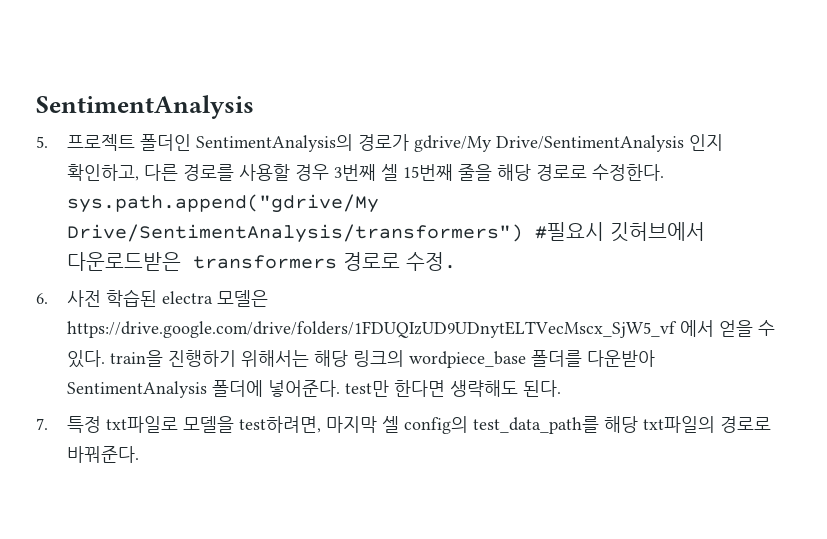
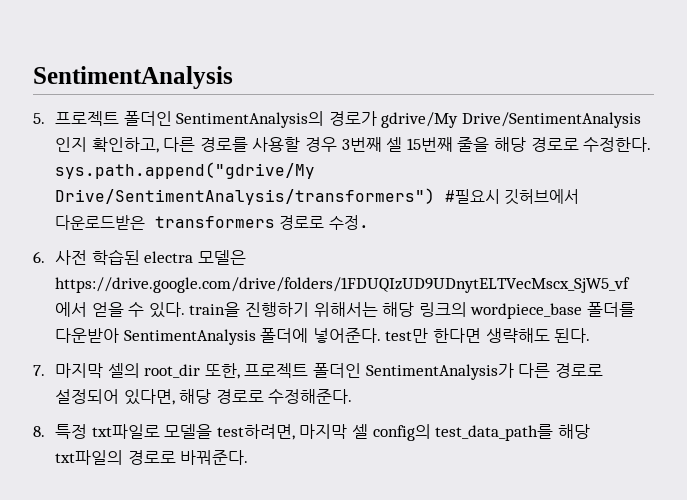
- 7. 특정 txt파일로 모델을 test하려면, 마지막 셀 config의 test_data_path를 해당 txt파일의 경로로 바꿔준다.
+ 7. 마지막 셀의 root_dir 또한, 프로젝트 폴더인 SentimentAnalysis가 다른 경로로 설정되어 있다면, 해당 경로로 수정해준다.
+ 8. 특정 txt파일로 모델을 test하려면, 마지막 셀 config의 test_data_path를 해당 txt파일의 경로로 바꿔준다.

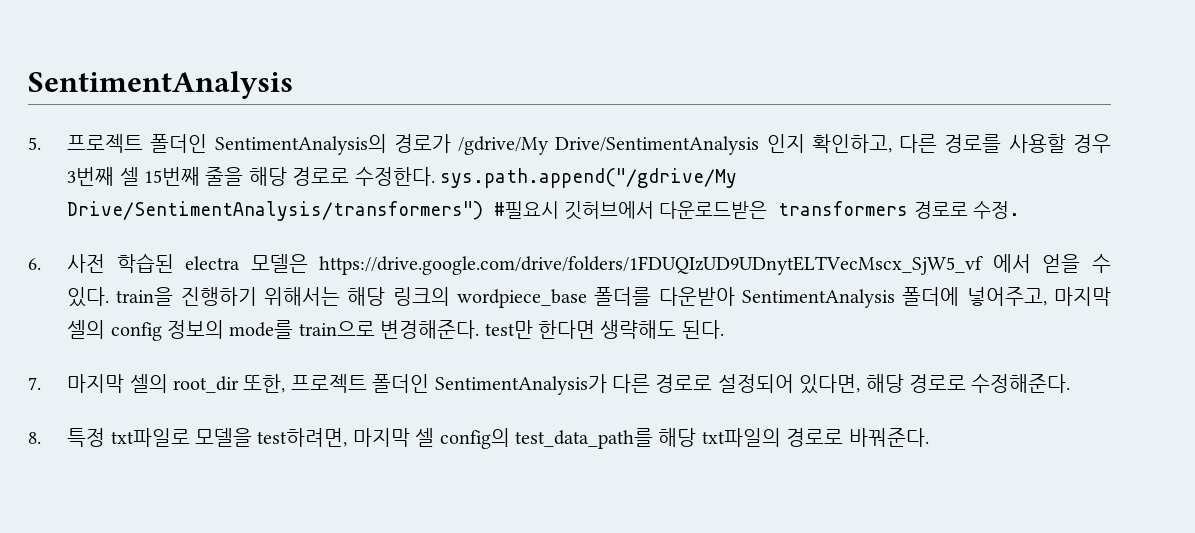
- 5. 프로젝트 폴더인 SentimentAnalysis의 경로가 gdrive/My Drive/SentimentAnalysis 인지 확인하고, 다른 경로를 사용할 경우 3번째 셀 15번째 줄을 해당 경로로 수정한다. sys.path.append("gdrive/My Drive/SentimentAnalysis/transformers") #필요시 깃허브에서 다운로드받은 transformers 경로로 수정.
+ 5. 프로젝트 폴더인 SentimentAnalysis의 경로가 /gdrive/My Drive/SentimentAnalysis 인지 확인하고, 다른 경로를 사용할 경우 3번째 셀 15번째 줄을 해당 경로로 수정한다. sys.path.append("/gdrive/My Drive/SentimentAnalysis/transformers") #필요시 깃허브에서 다운로드받은 transformers 경로로 수정.
- 6. 사전 학습된 electra 모델은 https://drive.google.com/drive/folders/1FDUQIzUD9UDnytELTVecMscx_SjW5_vf 에서 얻을 수 있다. train을 진행하기 위해서는 해당 링크의 wordpiece_base 폴더를 다운받아 SentimentAnalysis 폴더에 넣어준다. test만 한다면 생략해도 된다.
+ 6. 사전 학습된 electra 모델은 https://drive.google.com/drive/folders/1FDUQIzUD9UDnytELTVecMscx_SjW5_vf 에서 얻을 수 있다. train을 진행하기 위해서는 해당 링크의 wordpiece_base 폴더를 다운받아 SentimentAnalysis 폴더에 넣어주고, 마지막 셀의 config 정보의 mode를 train으로 변경해준다. test만 한다면 생략해도 된다.

